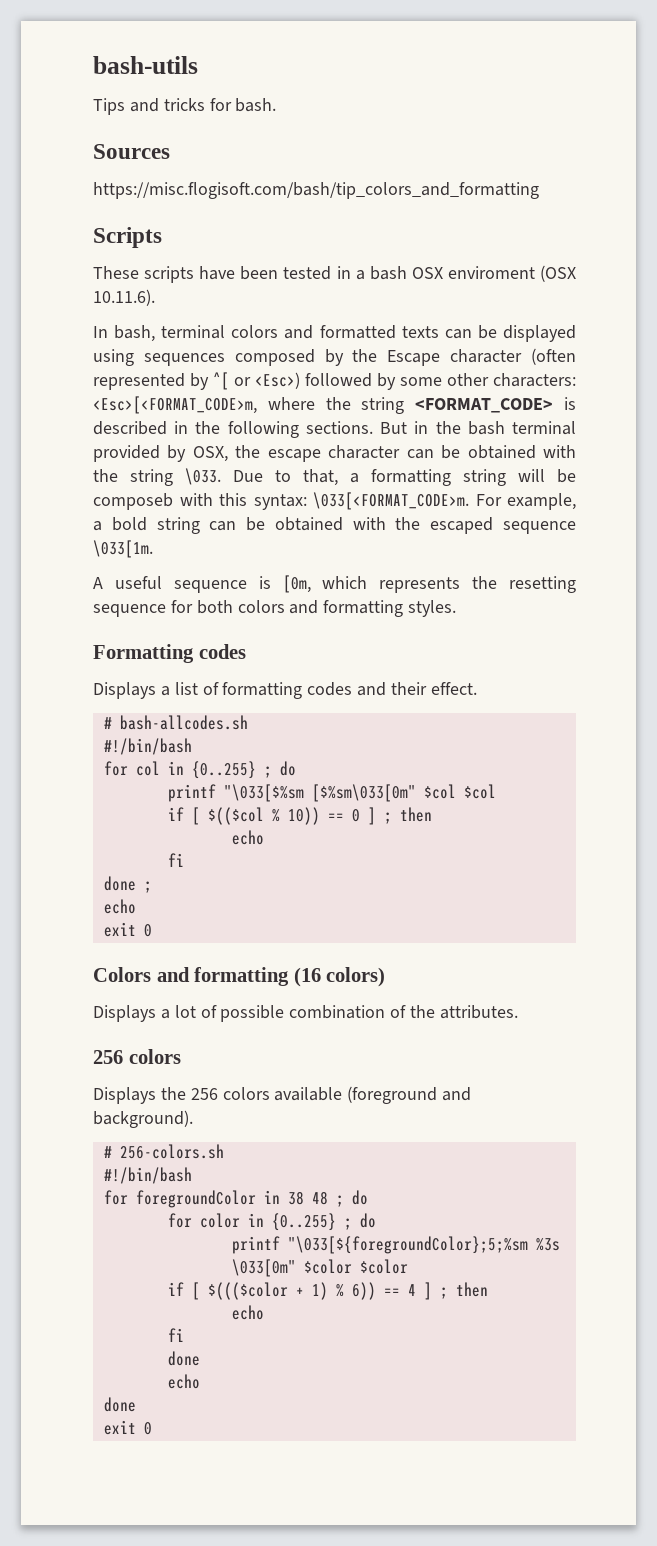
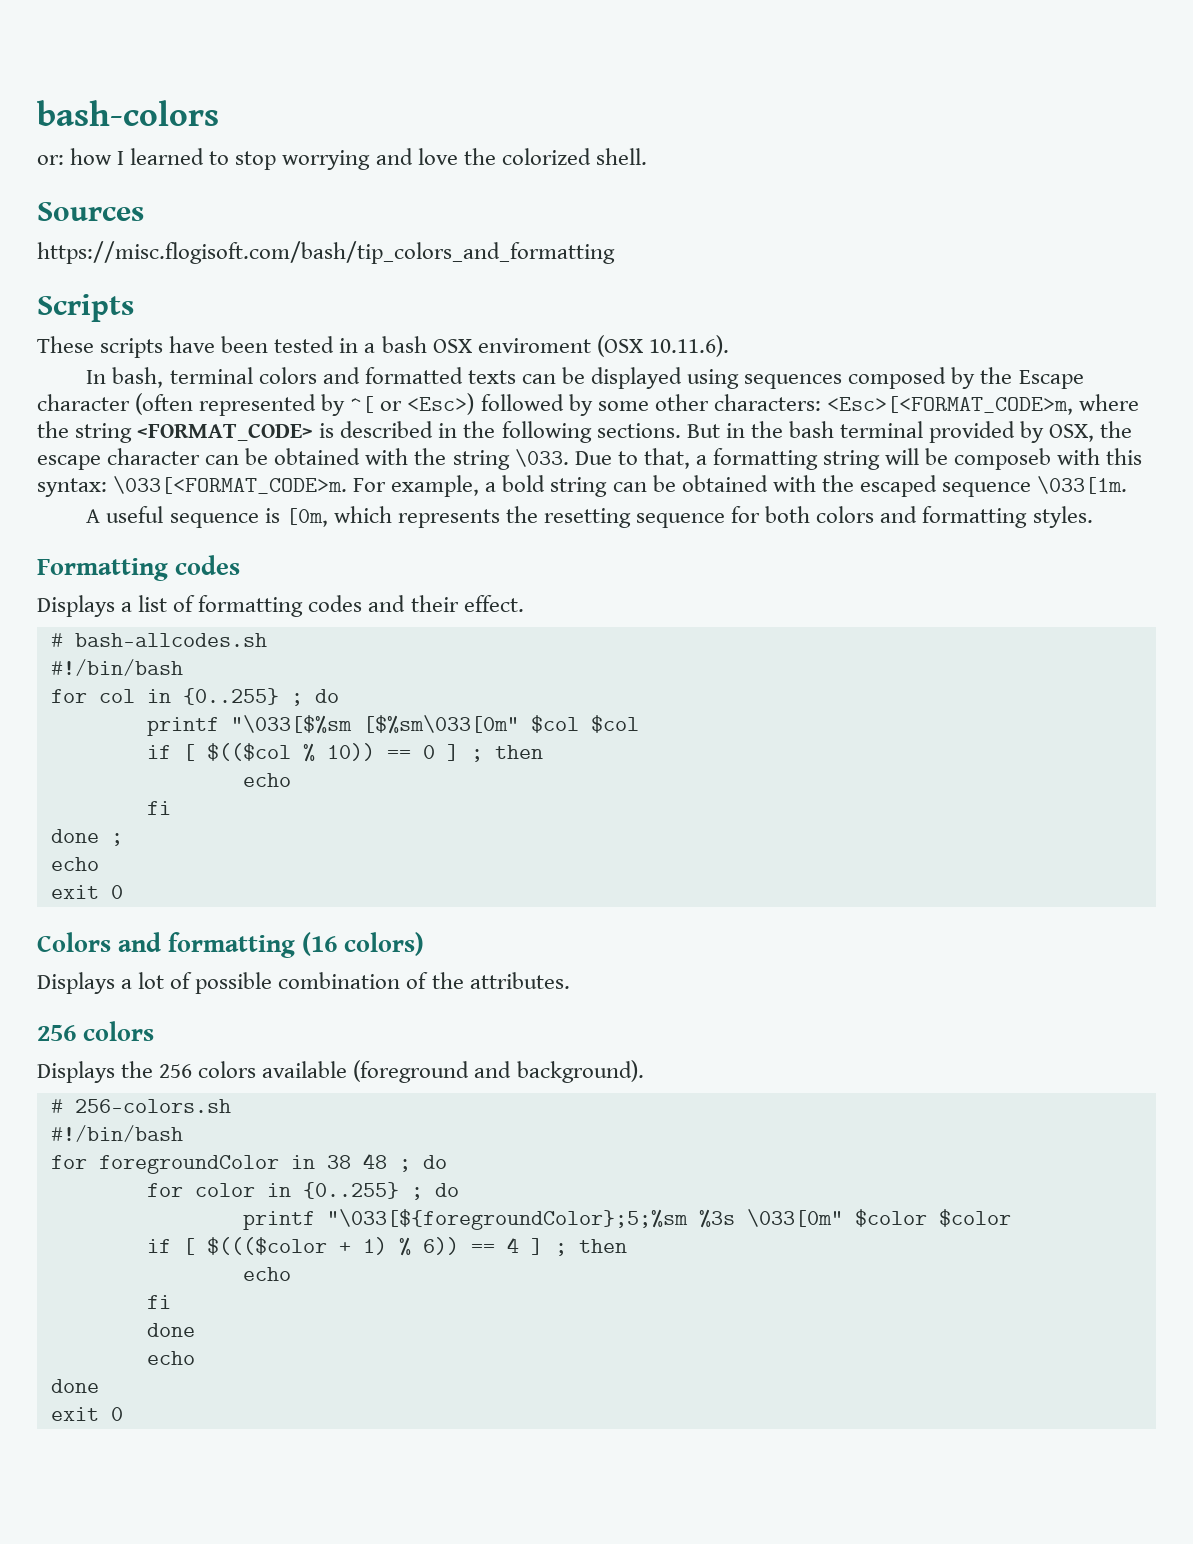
- bash-utils
- Tips and tricks for bash.
+ bash-colors
+ or: how I learned to stop worrying and love the colorized shell.

